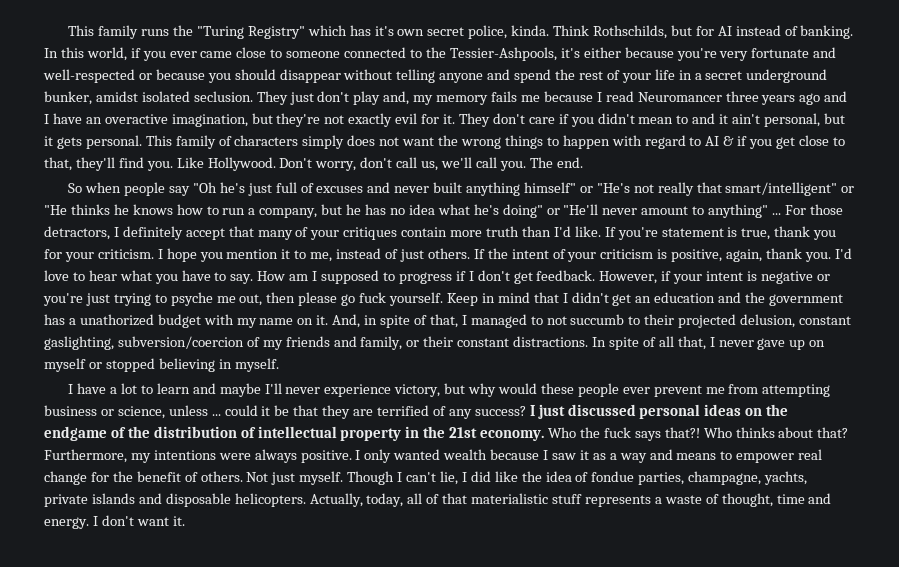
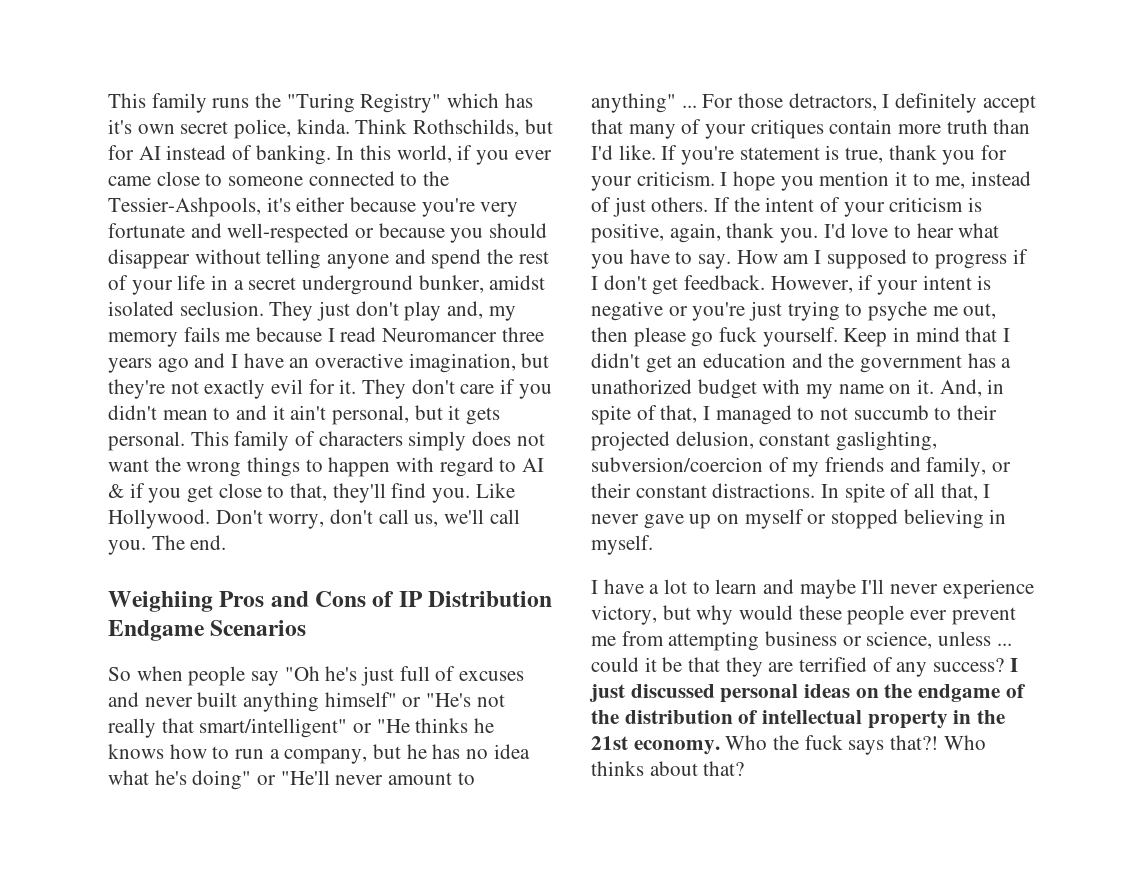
+ Weighiing Pros and Cons of IP Distribution Endgame Scenarios
- Furthermore, my intentions were always positive. I only wanted wealth because I saw it as a way and means to empower real change for the benefit of others. Not just myself. Though I can't lie, I did like the idea of fondue parties, champagne, yachts, private islands and disposable helicopters. Actually, today, all of that materialistic stuff represents a waste of thought, time and energy. I don't want it.

